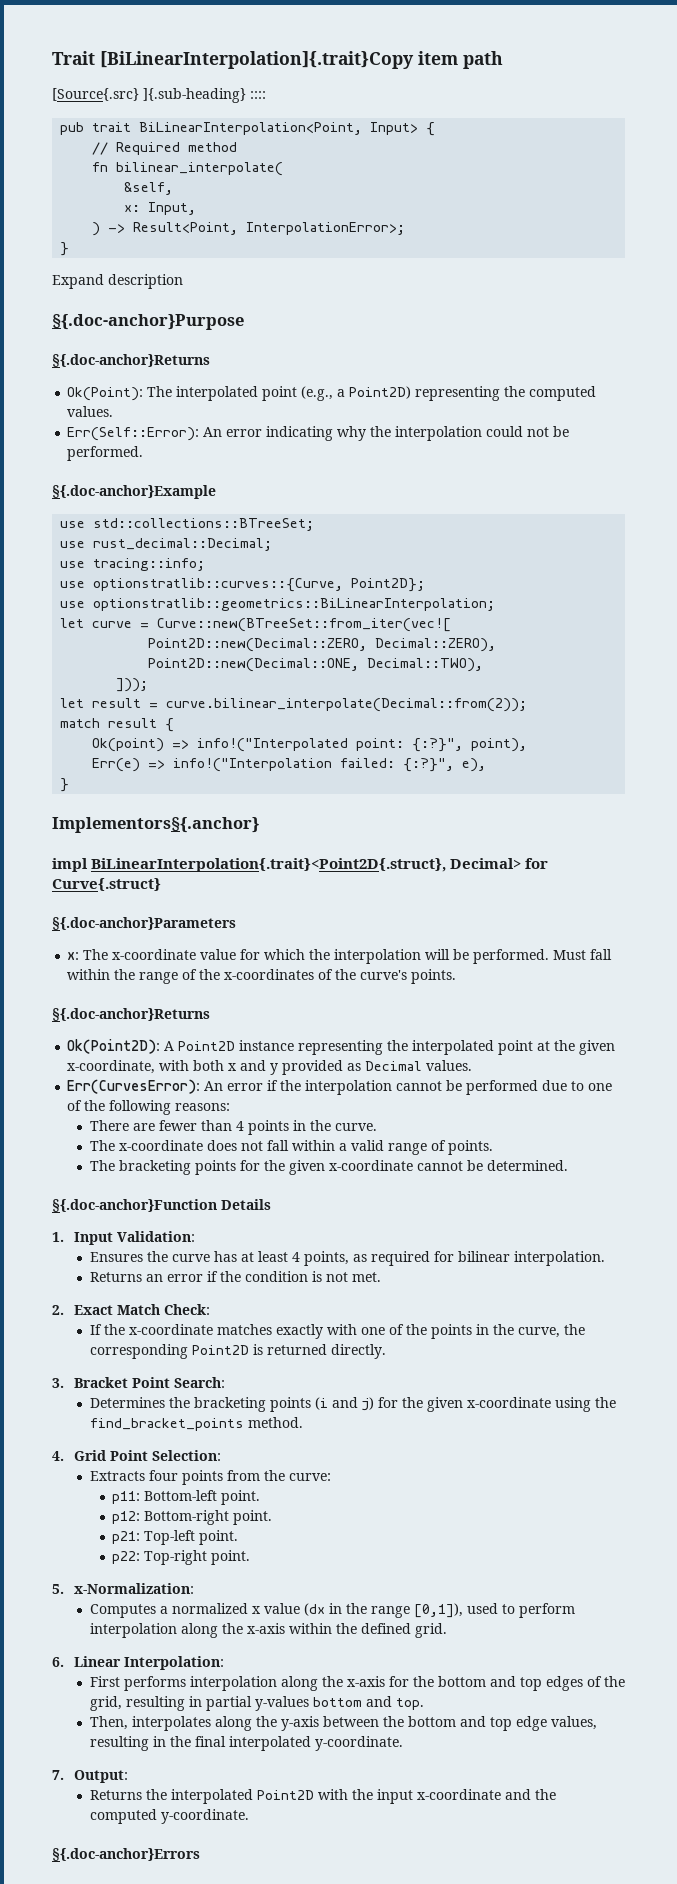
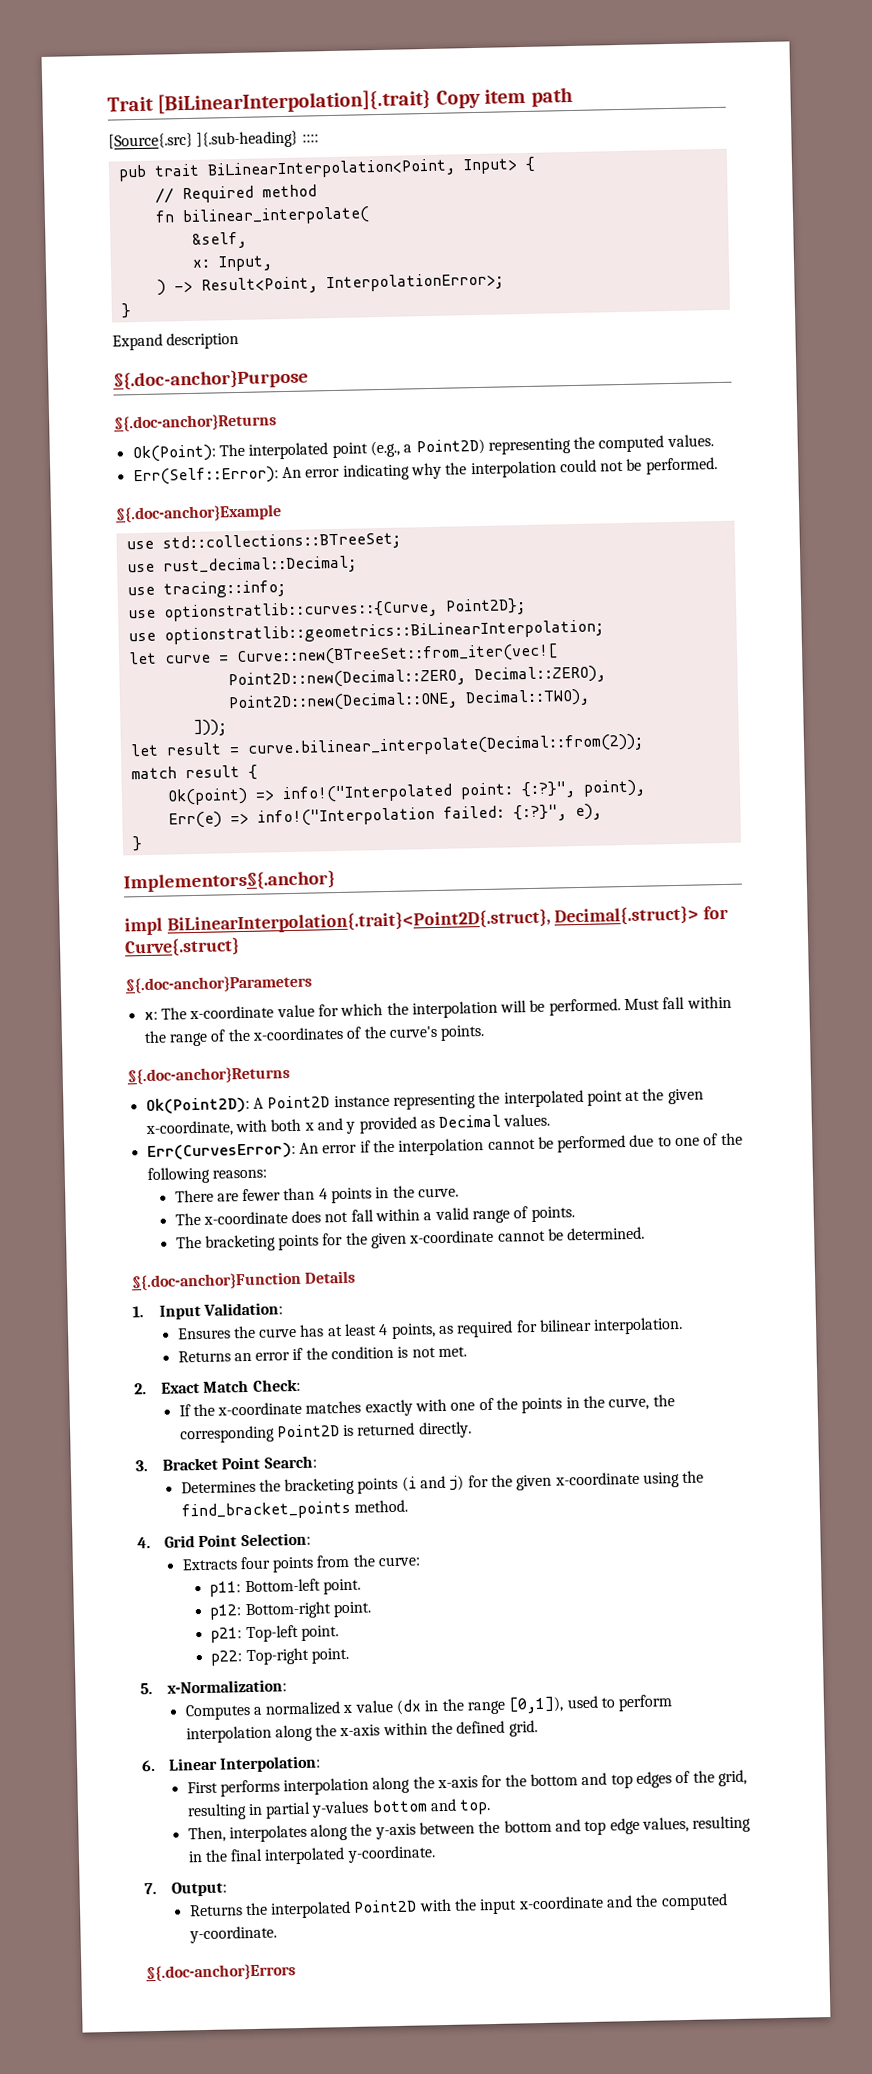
- Trait [BiLinearInterpolation]{.trait}Copy item path
+ Trait [BiLinearInterpolation]{.trait} Copy item path
- impl BiLinearInterpolation{.trait}<Point2D{.struct}, Decimal> for Curve{.struct}
+ impl BiLinearInterpolation{.trait}<Point2D{.struct}, Decimal{.struct}> for Curve{.struct}

